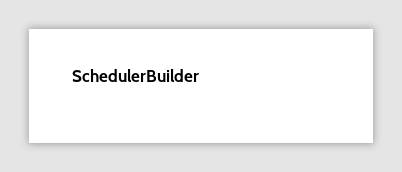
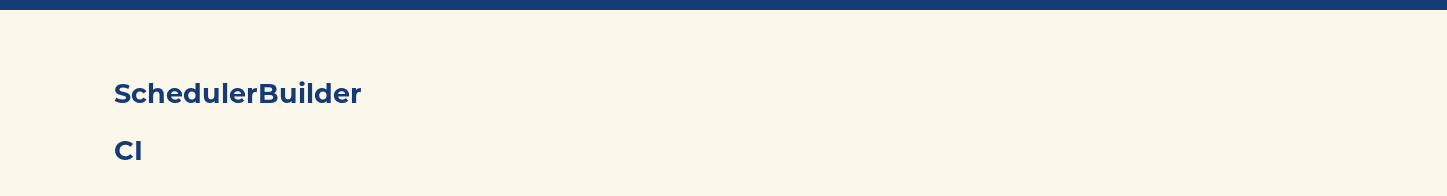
+ CI

